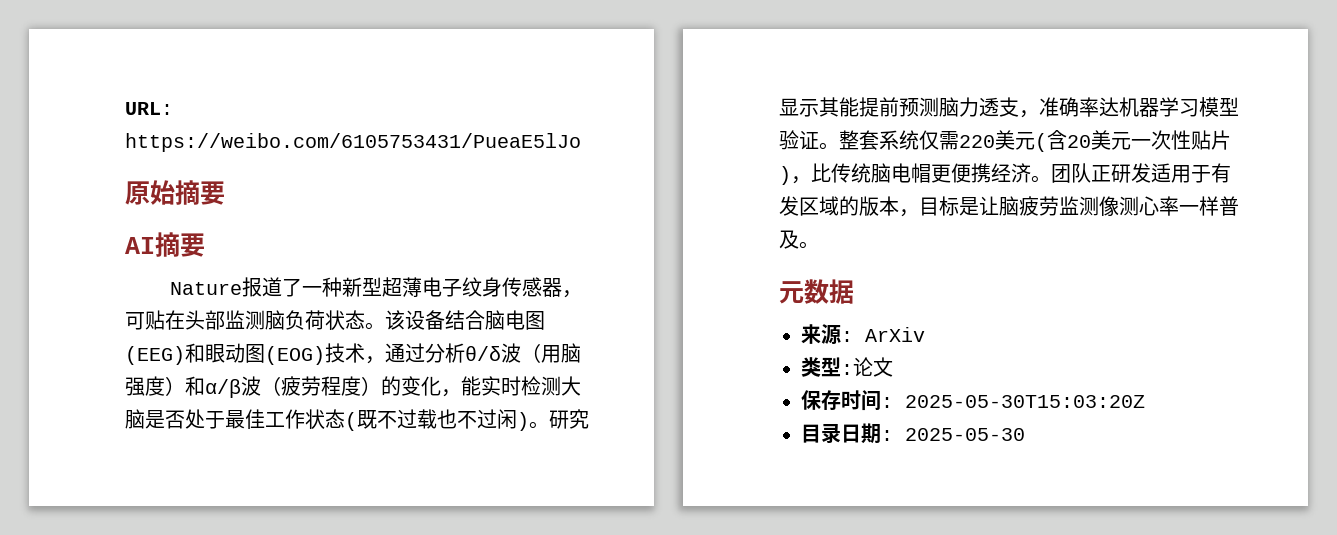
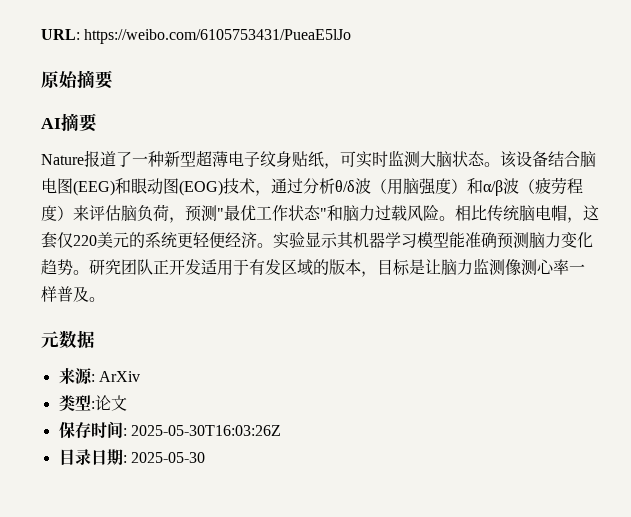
- Nature报道了一种新型超薄电子纹身传感器，可贴在头部监测脑负荷状态。
+ Nature报道了一种新型超薄电子纹身贴纸，可实时监测大脑状态。
- 该设备结合脑电图(EEG)和眼动图(EOG)技术，通过分析θ/δ波（用脑强度）和α/β波（疲劳程度）的变化，能实时检测大脑是否处于最佳工作状态(既不过载也不过闲)。研究显示其能提前预测脑力透支，准确率达机器学习模型验证。整套系统仅需220美元(含20美元一次性贴片)，比传统脑电帽更便携经济。团队正研发适用于有发区域的版本，目标是让脑疲劳监测像测心率一样普及。
+ 该设备结合脑电图(EEG)和眼动图(EOG)技术，通过分析θ/δ波（用脑强度）和α/β波（疲劳程度）来评估脑负荷，预测"最优工作状态"和脑力过载风险。相比传统脑电帽，这套仅220美元的系统更轻便经济。实验显示其机器学习模型能准确预测脑力变化趋势。研究团队正开发适用于有发区域的版本，目标是让脑力监测像测心率一样普及。
- 保存时间: 2025-05-30T15:03:20Z
+ 保存时间: 2025-05-30T16:03:26Z

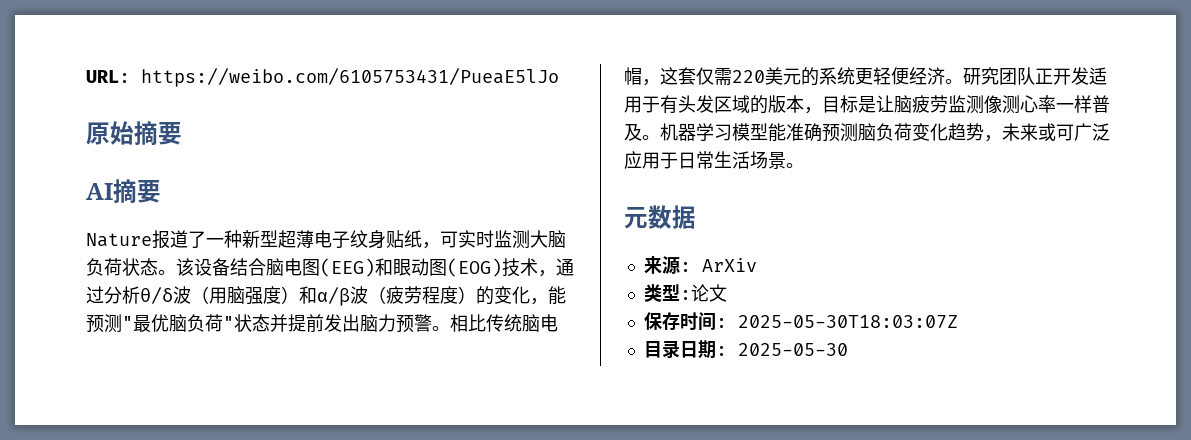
- Nature报道了一种新型超薄电子纹身贴纸，可实时监测大脑状态。
+ Nature报道了一种新型超薄电子纹身贴纸，可实时监测大脑负荷状态。
- 该设备结合脑电图(EEG)和眼动图(EOG)技术，通过分析θ/δ波（用脑强度）和α/β波（疲劳程度）来评估脑负荷，预测"最优工作状态"和脑力过载风险。
+ 该设备结合脑电图(EEG)和眼动图(EOG)技术，通过分析θ/δ波（用脑强度）和α/β波（疲劳程度）的变化，能预测"最优脑负荷"状态并提前发出脑力预警。
- 相比传统脑电帽，这套仅220美元的系统更轻便经济。
+ 相比传统脑电帽，这套仅需220美元的系统更轻便经济。
- 实验显示其机器学习模型能准确预测脑力变化趋势。研究团队正开发适用于有发区域的版本，目标是让脑力监测像测心率一样普及。
+ 研究团队正开发适用于有头发区域的版本，目标是让脑疲劳监测像测心率一样普及。机器学习模型能准确预测脑负荷变化趋势，未来或可广泛应用于日常生活场景。
- 保存时间: 2025-05-30T16:03:26Z
+ 保存时间: 2025-05-30T18:03:07Z

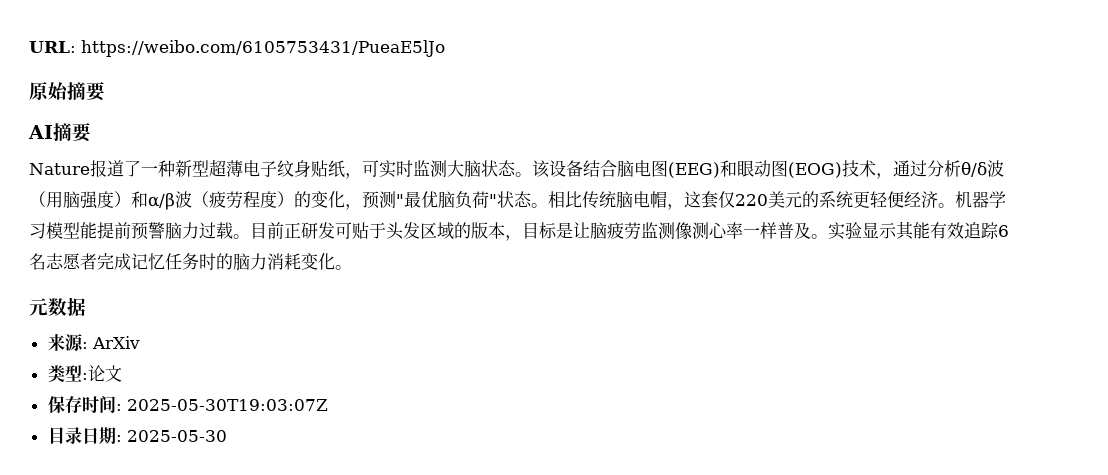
- Nature报道了一种新型超薄电子纹身贴纸，可实时监测大脑负荷状态。
+ Nature报道了一种新型超薄电子纹身贴纸，可实时监测大脑状态。
- 该设备结合脑电图(EEG)和眼动图(EOG)技术，通过分析θ/δ波（用脑强度）和α/β波（疲劳程度）的变化，能预测"最优脑负荷"状态并提前发出脑力预警。
+ 该设备结合脑电图(EEG)和眼动图(EOG)技术，通过分析θ/δ波（用脑强度）和α/β波（疲劳程度）的变化，预测"最优脑负荷"状态。
- 相比传统脑电帽，这套仅需220美元的系统更轻便经济。
+ 相比传统脑电帽，这套仅220美元的系统更轻便经济。
- 研究团队正开发适用于有头发区域的版本，目标是让脑疲劳监测像测心率一样普及。
+ 机器学习模型能提前预警脑力过载。目前正研发可贴于头发区域的版本，目标是让脑疲劳监测像测心率一样普及。
- 机器学习模型能准确预测脑负荷变化趋势，未来或可广泛应用于日常生活场景。
+ 实验显示其能有效追踪6名志愿者完成记忆任务时的脑力消耗变化。
- 保存时间: 2025-05-30T18:03:07Z
+ 保存时间: 2025-05-30T19:03:07Z

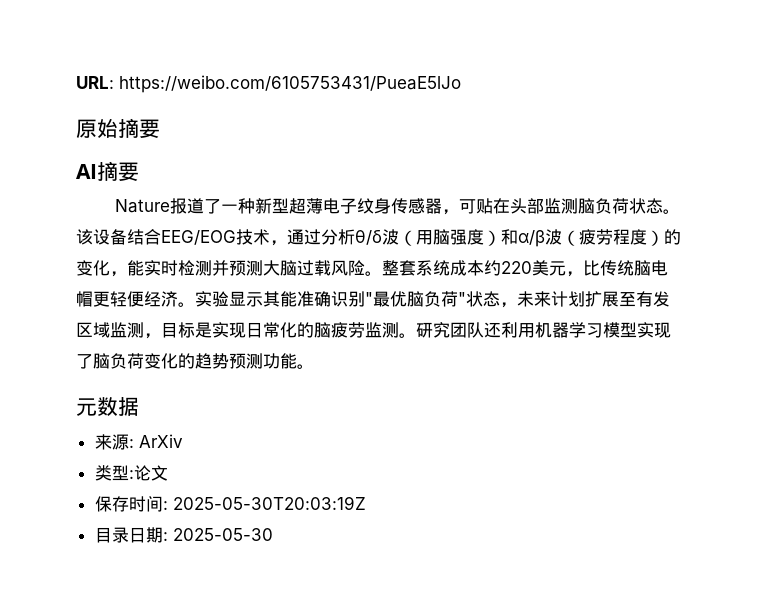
- Nature报道了一种新型超薄电子纹身贴纸，可实时监测大脑状态。该设备结合脑电图(EEG)和眼动图(EOG)技术，通过分析θ/δ波（用脑强度）和α/β波（疲劳程度）的变化，预测"最优脑负荷"状态。相比传统脑电帽，这套仅220美元的系统更轻便经济。机器学习模型能提前预警脑力过载。目前正研发可贴于头发区域的版本，目标是让脑疲劳监测像测心率一样普及。实验显示其能有效追踪6名志愿者完成记忆任务时的脑力消耗变化。
+ Nature报道了一种新型超薄电子纹身传感器，可贴在头部监测脑负荷状态。该设备结合EEG/EOG技术，通过分析θ/δ波（用脑强度）和α/β波（疲劳程度）的变化，能实时检测并预测大脑过载风险。整套系统成本约220美元，比传统脑电帽更轻便经济。实验显示其能准确识别"最优脑负荷"状态，未来计划扩展至有发区域监测，目标是实现日常化的脑疲劳监测。研究团队还利用机器学习模型实现了脑负荷变化的趋势预测功能。
- 保存时间: 2025-05-30T19:03:07Z
+ 保存时间: 2025-05-30T20:03:19Z

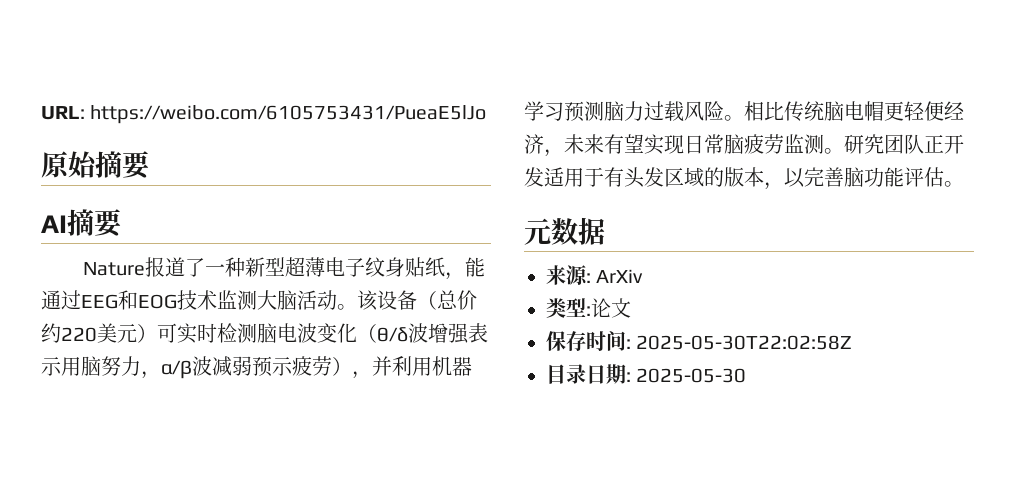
- Nature报道了一种新型超薄电子纹身传感器，可贴在头部监测脑负荷状态。该设备结合EEG/EOG技术，通过分析θ/δ波（用脑强度）和α/β波（疲劳程度）的变化，能实时检测并预测大脑过载风险。整套系统成本约220美元，比传统脑电帽更轻便经济。实验显示其能准确识别"最优脑负荷"状态，未来计划扩展至有发区域监测，目标是实现日常化的脑疲劳监测。
+ Nature报道了一种新型超薄电子纹身贴纸，能通过EEG和EOG技术监测大脑活动。该设备（总价约220美元）可实时检测脑电波变化（θ/δ波增强表示用脑努力，α/β波减弱预示疲劳），并利用机器学习预测脑力过载风险。相比传统脑电帽更轻便经济，未来有望实现日常脑疲劳监测。
- 研究团队还利用机器学习模型实现了脑负荷变化的趋势预测功能。
+ 研究团队正开发适用于有头发区域的版本，以完善脑功能评估。
- 保存时间: 2025-05-30T20:03:19Z
+ 保存时间: 2025-05-30T22:02:58Z

